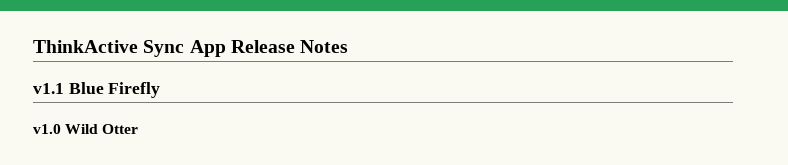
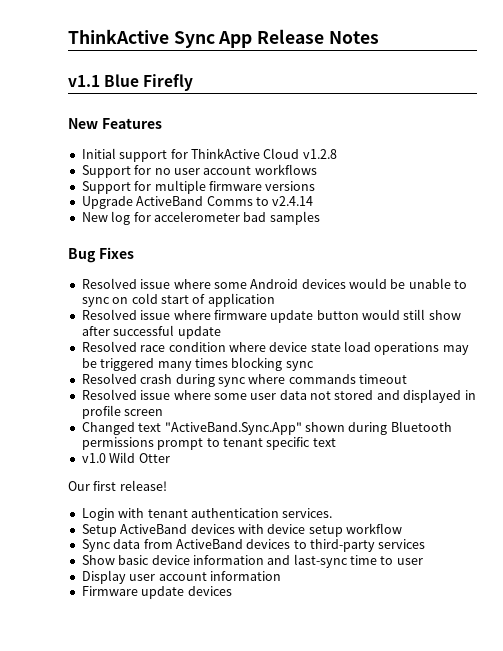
+ New Features
+ Initial support for ThinkActive Cloud v1.2.8
+ Support for no user account workflows
+ Support for multiple firmware versions
+ Upgrade ActiveBand Comms to v2.4.14
+ New log for accelerometer bad samples
+ Bug Fixes
+ Resolved issue where some Android devices would be unable to sync on cold start of application
+ Resolved issue where firmware update button would still show after successful update
+ Resolved race condition where device state load operations may be triggered many times blocking sync
+ Resolved crash during sync where commands timeout
+ Resolved issue where some user data not stored and displayed in profile screen
+ Changed text "ActiveBand.Sync.App" shown during Bluetooth permissions prompt to tenant specific text
  v1.0 Wild Otter
+ Our first release!
+ Login with tenant authentication services.
+ Setup ActiveBand devices with device setup workflow
+ Sync data from ActiveBand devices to third-party services
+ Show basic device information and last-sync time to user
+ Display user account information
+ Firmware update devices

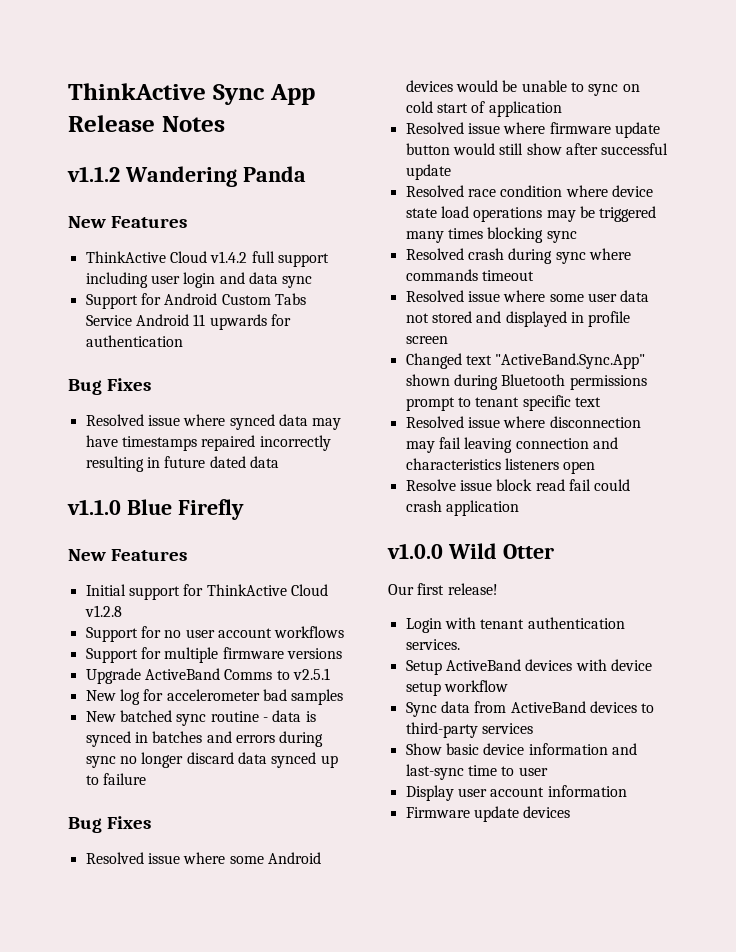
- v1.1 Blue Firefly
+ v1.1.2 Wandering Panda
+ New Features
+ ThinkActive Cloud v1.4.2 full support including user login and data sync
+ Support for Android Custom Tabs Service Android 11 upwards for authentication
+ Bug Fixes
+ Resolved issue where synced data may have timestamps repaired incorrectly resulting in future dated data
+ v1.1.0 Blue Firefly
- Upgrade ActiveBand Comms to v2.4.14
+ Upgrade ActiveBand Comms to v2.5.1
+ New batched sync routine - data is synced in batches and errors during sync no longer discard data synced up to failure
- v1.0 Wild Otter
+ Resolved issue where disconnection may fail leaving connection and characteristics listeners open
+ Resolve issue block read fail could crash application
+ v1.0.0 Wild Otter

